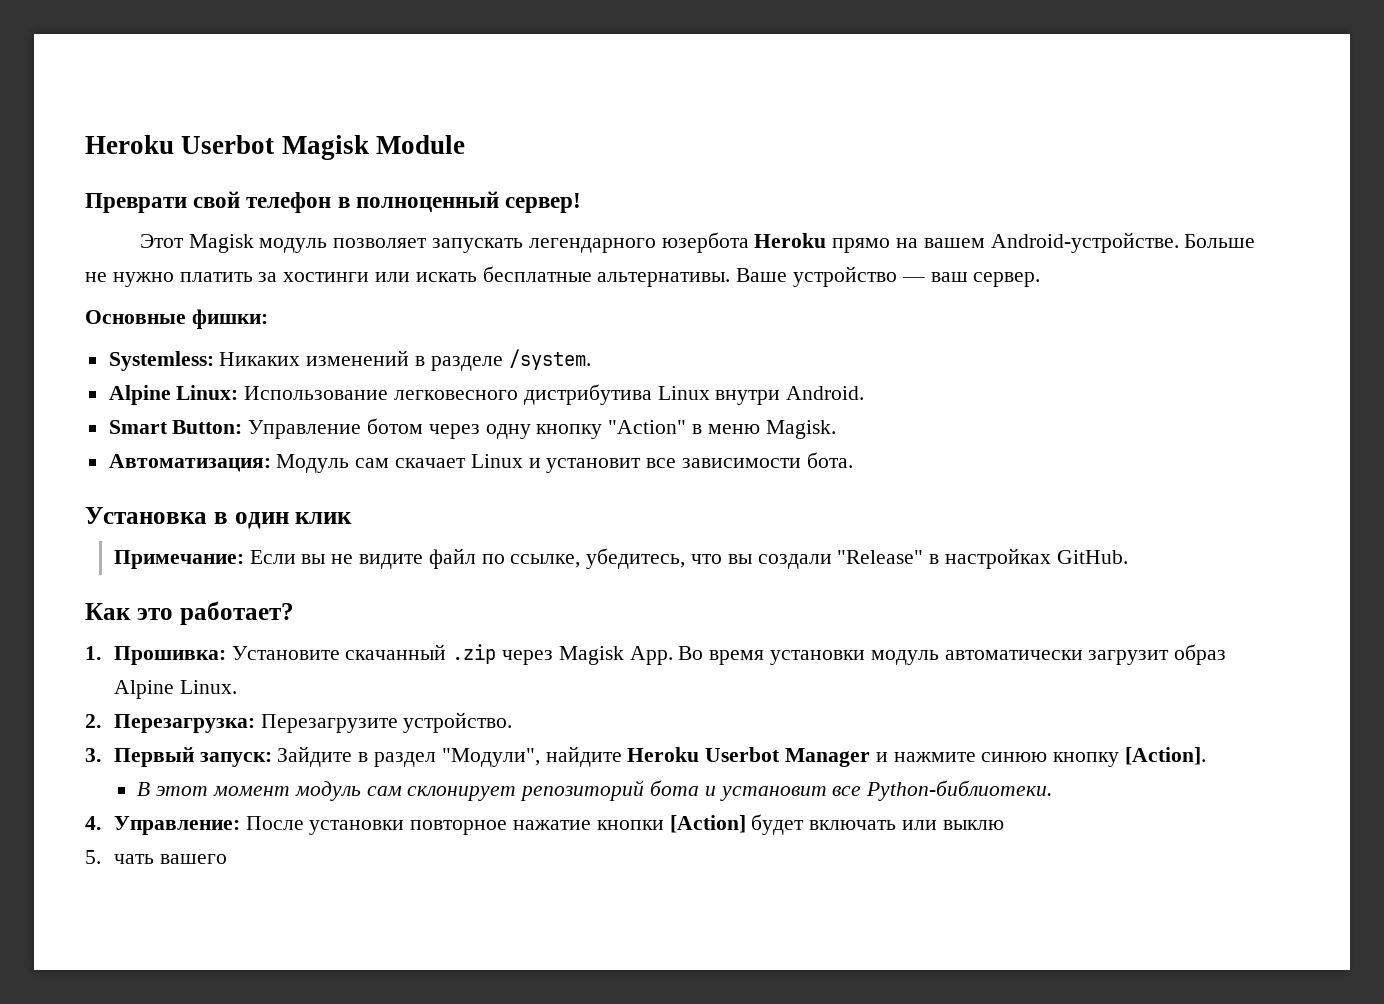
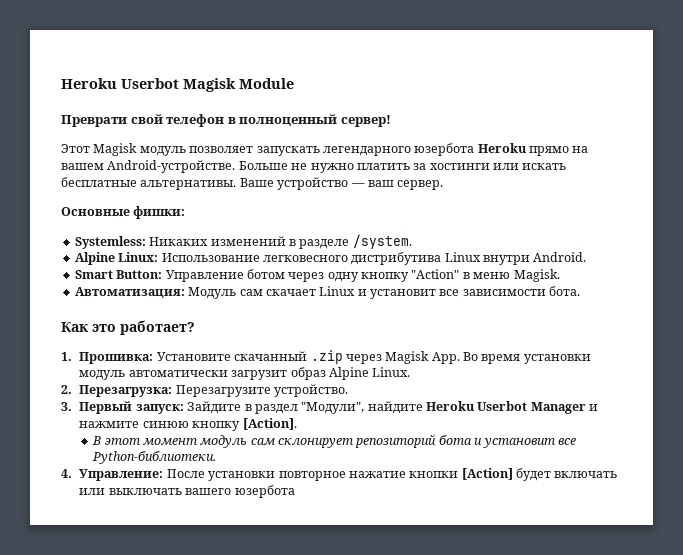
- Установка в один клик
- Примечание: Если вы не видите файл по ссылке, убедитесь, что вы создали "Release" в настройках GitHub.
- 4. Управление: После установки повторное нажатие кнопки [Action] будет включать или выклю
- 5. чать вашего
+ 4. Управление: После установки повторное нажатие кнопки [Action] будет включать или выключать вашего юзербота

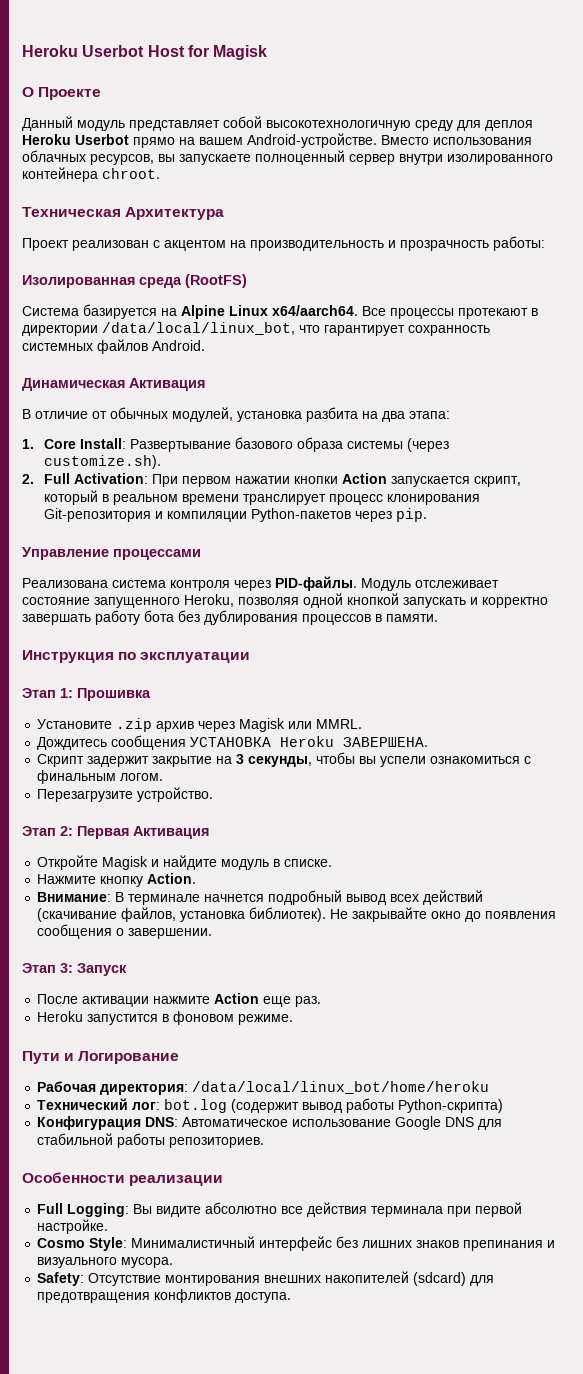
- Heroku Userbot Magisk Module
- Преврати свой телефон в полноценный сервер!
- Этот Magisk модуль позволяет запускать легендарного юзербота Heroku прямо на вашем Android-устройстве. Больше не нужно платить за хостинги или искать бесплатные альтернативы. Ваше устройство — ваш сервер.
- Основные фишки:
- Systemless: Никаких изменений в разделе /system.
- Alpine Linux: Использование легковесного дистрибутива Linux внутри Android.
- Smart Button: Управление ботом через одну кнопку "Action" в меню Magisk.
- Автоматизация: Модуль сам скачает Linux и установит все зависимости бота.
- Как это работает?
- 1. Прошивка: Установите скачанный .zip через Magisk App. Во время установки модуль автоматически загрузит образ Alpine Linux.
- 2. Перезагрузка: Перезагрузите устройство.
- 3. Первый запуск: Зайдите в раздел "Модули", найдите Heroku Userbot Manager и нажмите синюю кнопку [Action].
- В этот момент модуль сам склонирует репозиторий бота и установит все Python-библиотеки.
- 4. Управление: После установки повторное нажатие кнопки [Action] будет включать или выключать вашего юзербота
+ Heroku Userbot Host for Magisk
+ О Проекте
+ Данный модуль представляет собой высокотехнологичную среду для деплоя Heroku Userbot прямо на вашем Android-устройстве. Вместо использования облачных ресурсов, вы запускаете полноценный сервер внутри изолированного контейнера chroot.
+ Техническая Архитектура
+ Проект реализован с акцентом на производительность и прозрачность работы:
+ Изолированная среда (RootFS)
+ Система базируется на Alpine Linux x64/aarch64. Все процессы протекают в директории /data/local/linux_bot, что гарантирует сохранность системных файлов Android.
+ Динамическая Активация
+ В отличие от обычных модулей, установка разбита на два этапа:
+ 1. Core Install: Развертывание базового образа системы (через customize.sh).
+ 2. Full Activation: При первом нажатии кнопки Action запускается скрипт, который в реальном времени транслирует процесс клонирования Git-репозитория и компиляции Python-пакетов через pip.
+ Управление процессами
+ Реализована система контроля через PID-файлы. Модуль отслеживает состояние запущенного Heroku, позволяя одной кнопкой запускать и корректно завершать работу бота без дублирования процессов в памяти.
+ Инструкция по эксплуатации
+ Этап 1: Прошивка
+ Установите .zip архив через Magisk или MMRL.
+ Дождитесь сообщения УСТАНОВКА Heroku ЗАВЕРШЕНА.
+ Скрипт задержит закрытие на 3 секунды, чтобы вы успели ознакомиться с финальным логом.
+ Перезагрузите устройство.
+ Этап 2: Первая Активация
+ Откройте Magisk и найдите модуль в списке.
+ Нажмите кнопку Action.
+ Внимание: В терминале начнется подробный вывод всех действий (скачивание файлов, установка библиотек). Не закрывайте окно до появления сообщения о завершении.
+ Этап 3: Запуск
+ После активации нажмите Action еще раз.
+ Heroku запустится в фоновом режиме.
+ Пути и Логирование
+ Рабочая директория: /data/local/linux_bot/home/heroku
+ Технический лог: bot.log (содержит вывод работы Python-скрипта)
+ Конфигурация DNS: Автоматическое использование Google DNS для стабильной работы репозиториев.
+ Особенности реализации
+ Full Logging: Вы видите абсолютно все действия терминала при первой настройке.
+ Cosmo Style: Минималистичный интерфейс без лишних знаков препинания и визуального мусора.
+ Safety: Отсутствие монтирования внешних накопителей (sdcard) для предотвращения конфликтов доступа.

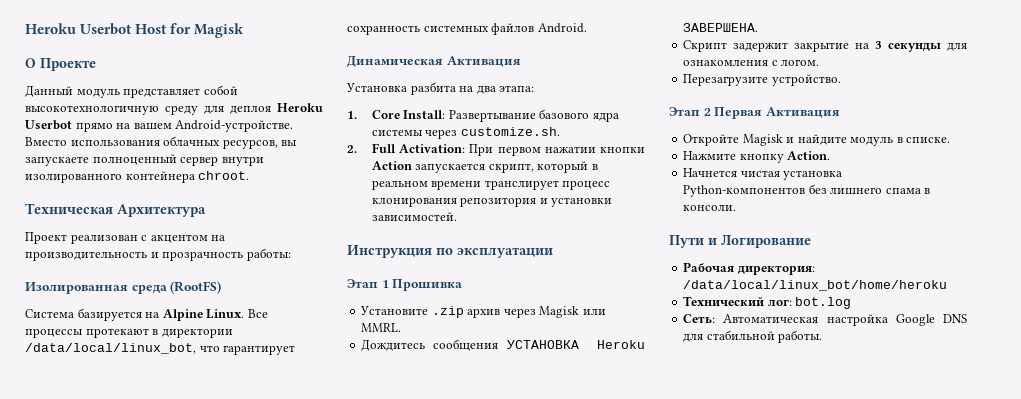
- Система базируется на Alpine Linux x64/aarch64.
+ Система базируется на Alpine Linux.
- В отличие от обычных модулей, установка разбита на два этапа:
+ Установка разбита на два этапа:
- 1. Core Install: Развертывание базового образа системы (через customize.sh).
+ 1. Core Install: Развертывание базового ядра системы через customize.sh.
- 2. Full Activation: При первом нажатии кнопки Action запускается скрипт, который в реальном времени транслирует процесс клонирования Git-репозитория и компиляции Python-пакетов через pip.
- Управление процессами
- Реализована система контроля через PID-файлы. Модуль отслеживает состояние запущенного Heroku, позволяя одной кнопкой запускать и корректно завершать работу бота без дублирования процессов в памяти.
+ 2. Full Activation: При первом нажатии кнопки Action запускается скрипт, который в реальном времени транслирует процесс клонирования репозитория и установки зависимостей.
- Этап 1: Прошивка
+ Этап 1 Прошивка
- Скрипт задержит закрытие на 3 секунды, чтобы вы успели ознакомиться с финальным логом.
+ Скрипт задержит закрытие на 3 секунды для ознакомления с логом.
- Этап 2: Первая Активация
+ Этап 2 Первая Активация
- Внимание: В терминале начнется подробный вывод всех действий (скачивание файлов, установка библиотек). Не закрывайте окно до появления сообщения о завершении.
- Этап 3: Запуск
- После активации нажмите Action еще раз.
- Heroku запустится в фоновом режиме.
+ Начнется чистая установка Python-компонентов без лишнего спама в консоли.
- Технический лог: bot.log (содержит вывод работы Python-скрипта)
- Конфигурация DNS: Автоматическое использование Google DNS для стабильной работы репозиториев.
- Особенности реализации
- Full Logging: Вы видите абсолютно все действия терминала при первой настройке.
- Cosmo Style: Минималистичный интерфейс без лишних знаков препинания и визуального мусора.
- Safety: Отсутствие монтирования внешних накопителей (sdcard) для предотвращения конфликтов доступа.
+ Технический лог: bot.log
+ Сеть: Автоматическая настройка Google DNS для стабильной работы.

